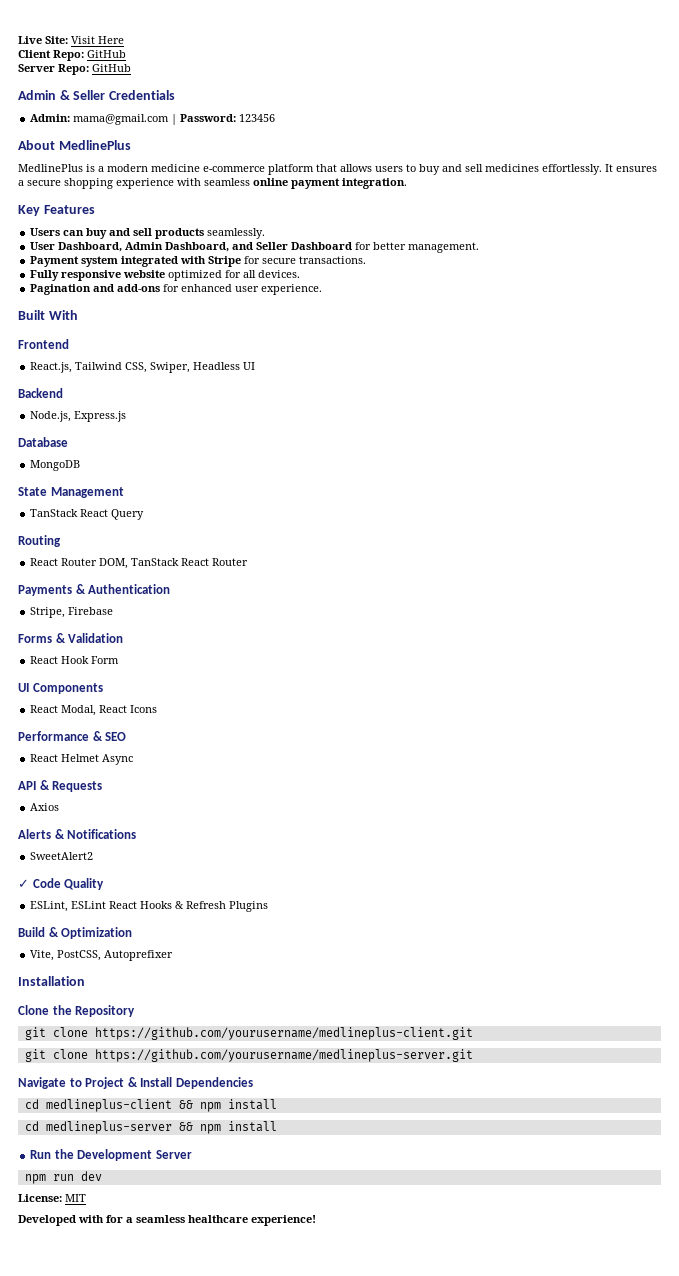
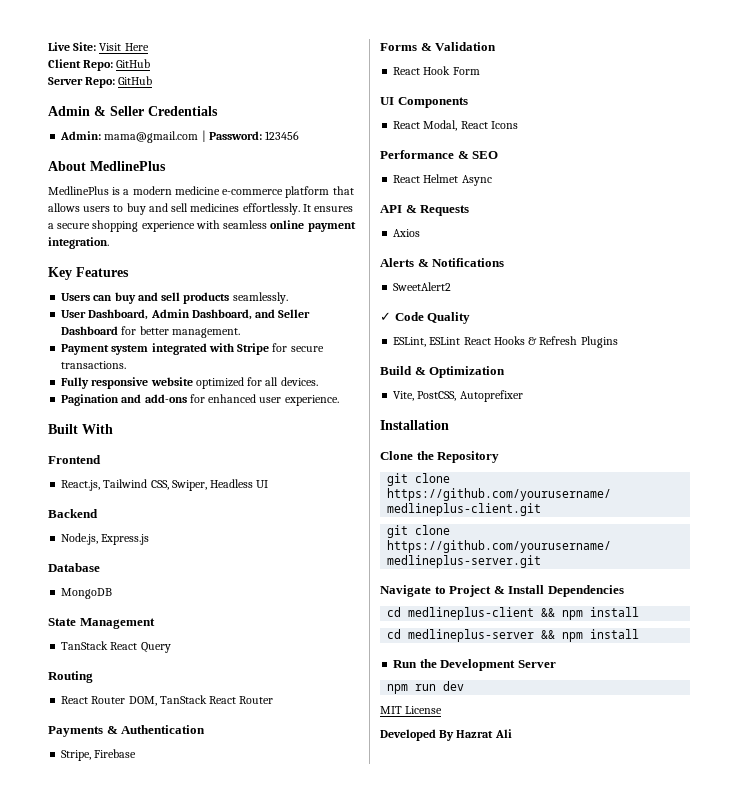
- License: MIT
+ MIT License
- Developed with for a seamless healthcare experience!
+ Developed By Hazrat Ali

